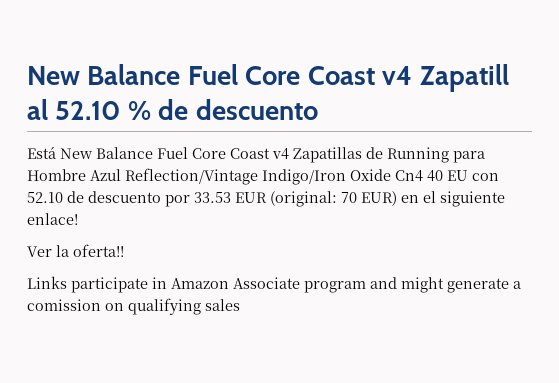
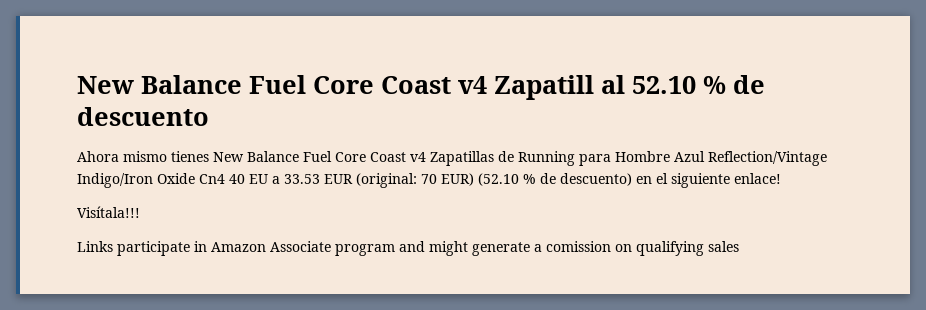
- Está New Balance Fuel Core Coast v4 Zapatillas de Running para Hombre Azul Reflection/Vintage Indigo/Iron Oxide Cn4 40 EU con 52.10 de descuento por 33.53 EUR (original: 70 EUR) en el siguiente enlace!
+ Ahora mismo tienes New Balance Fuel Core Coast v4 Zapatillas de Running para Hombre Azul Reflection/Vintage Indigo/Iron Oxide Cn4 40 EU a 33.53 EUR (original: 70 EUR) (52.10 % de descuento) en el siguiente enlace!
- Ver la oferta!!
+ Visítala!!!

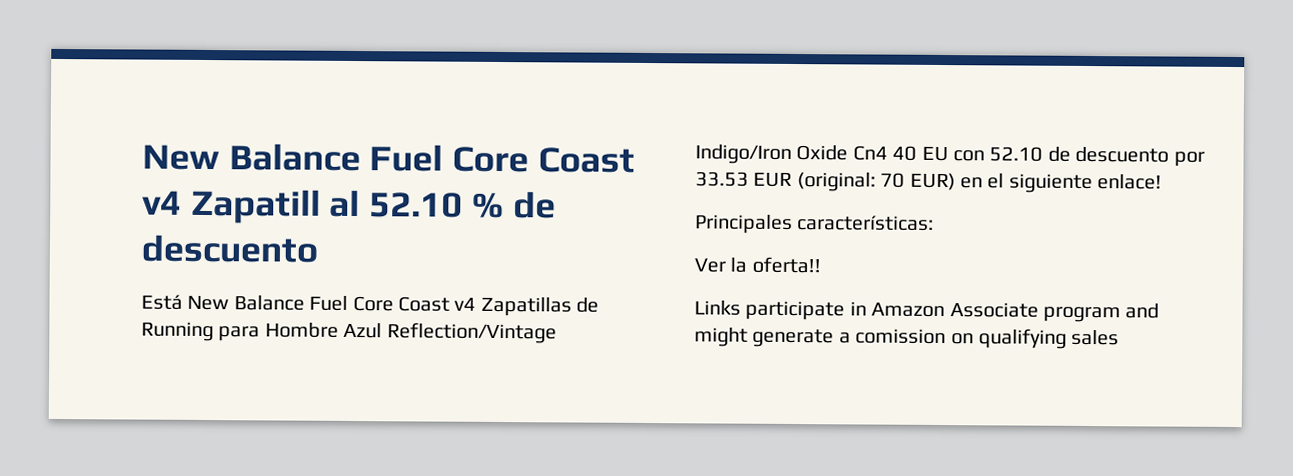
- Ahora mismo tienes New Balance Fuel Core Coast v4 Zapatillas de Running para Hombre Azul Reflection/Vintage Indigo/Iron Oxide Cn4 40 EU a 33.53 EUR (original: 70 EUR) (52.10 % de descuento) en el siguiente enlace!
+ Está New Balance Fuel Core Coast v4 Zapatillas de Running para Hombre Azul Reflection/Vintage Indigo/Iron Oxide Cn4 40 EU con 52.10 de descuento por 33.53 EUR (original: 70 EUR) en el siguiente enlace!
- Visítala!!!
+ Principales características:
+ Ver la oferta!!

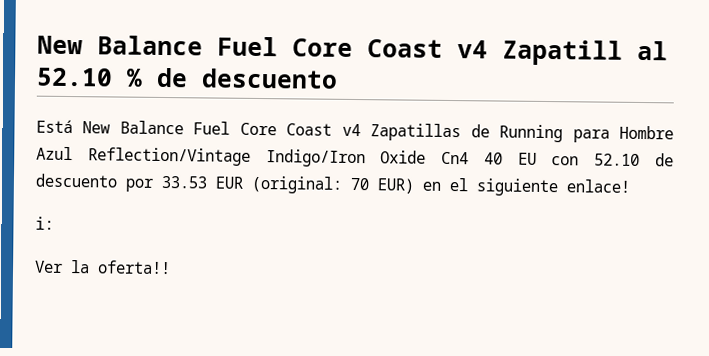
- Principales características:
+ ℹ:
- Links participate in Amazon Associate program and might generate a comission on qualifying sales

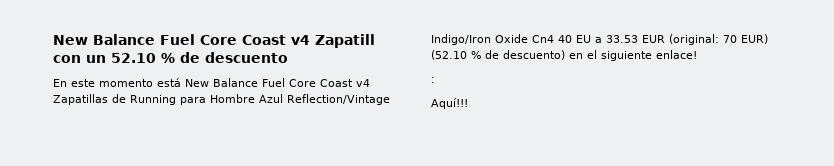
- New Balance Fuel Core Coast v4 Zapatill al 52.10 % de descuento
+ New Balance Fuel Core Coast v4 Zapatill con un 52.10 % de descuento
- Está New Balance Fuel Core Coast v4 Zapatillas de Running para Hombre Azul Reflection/Vintage Indigo/Iron Oxide Cn4 40 EU con 52.10 de descuento por 33.53 EUR (original: 70 EUR) en el siguiente enlace!
+ En este momento está New Balance Fuel Core Coast v4 Zapatillas de Running para Hombre Azul Reflection/Vintage Indigo/Iron Oxide Cn4 40 EU a 33.53 EUR (original: 70 EUR) (52.10 % de descuento) en el siguiente enlace!
- ℹ:
- Ver la oferta!!
+ :
+ Aquí!!!

